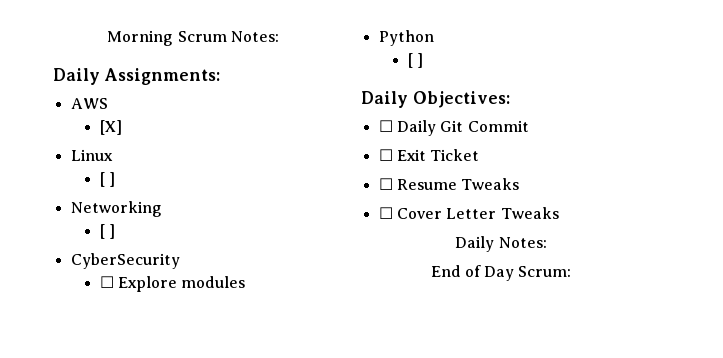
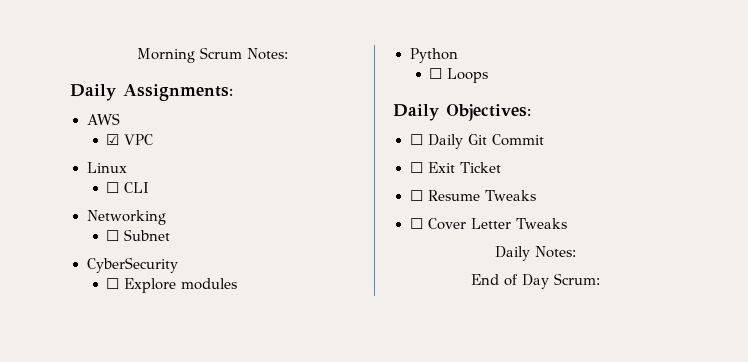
- [X]
+ ☑ VPC
  Linux
- [ ]
+ ☐ CLI
  Networking
- [ ]
+ ☐ Subnet
  Python
- [ ]
+ ☐ Loops

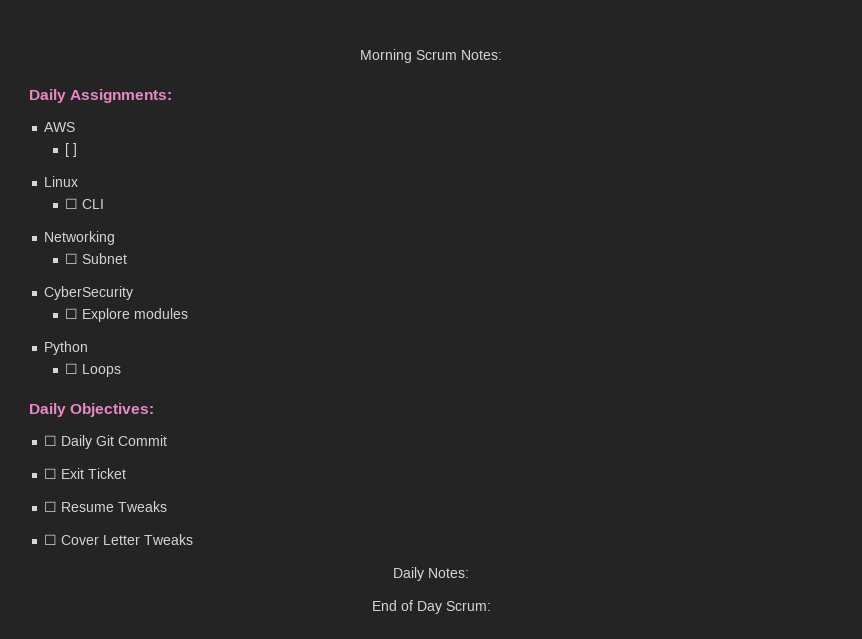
- ☑ VPC
+ [ ]

